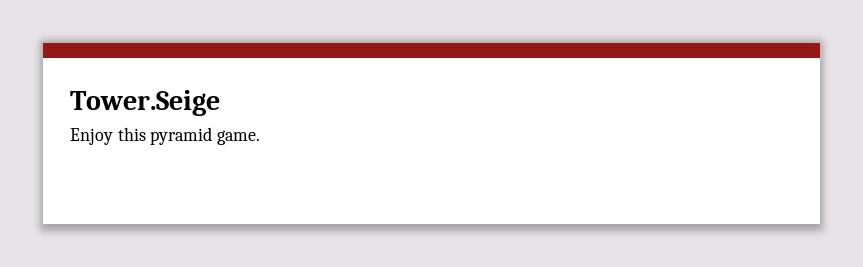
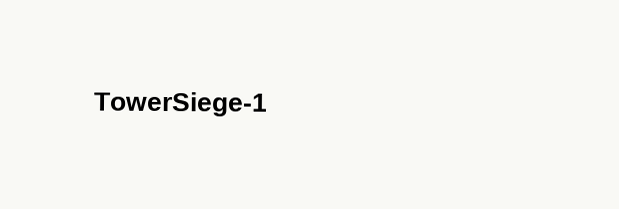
- Tower.Seige
- Enjoy this pyramid game.
+ TowerSiege-1

